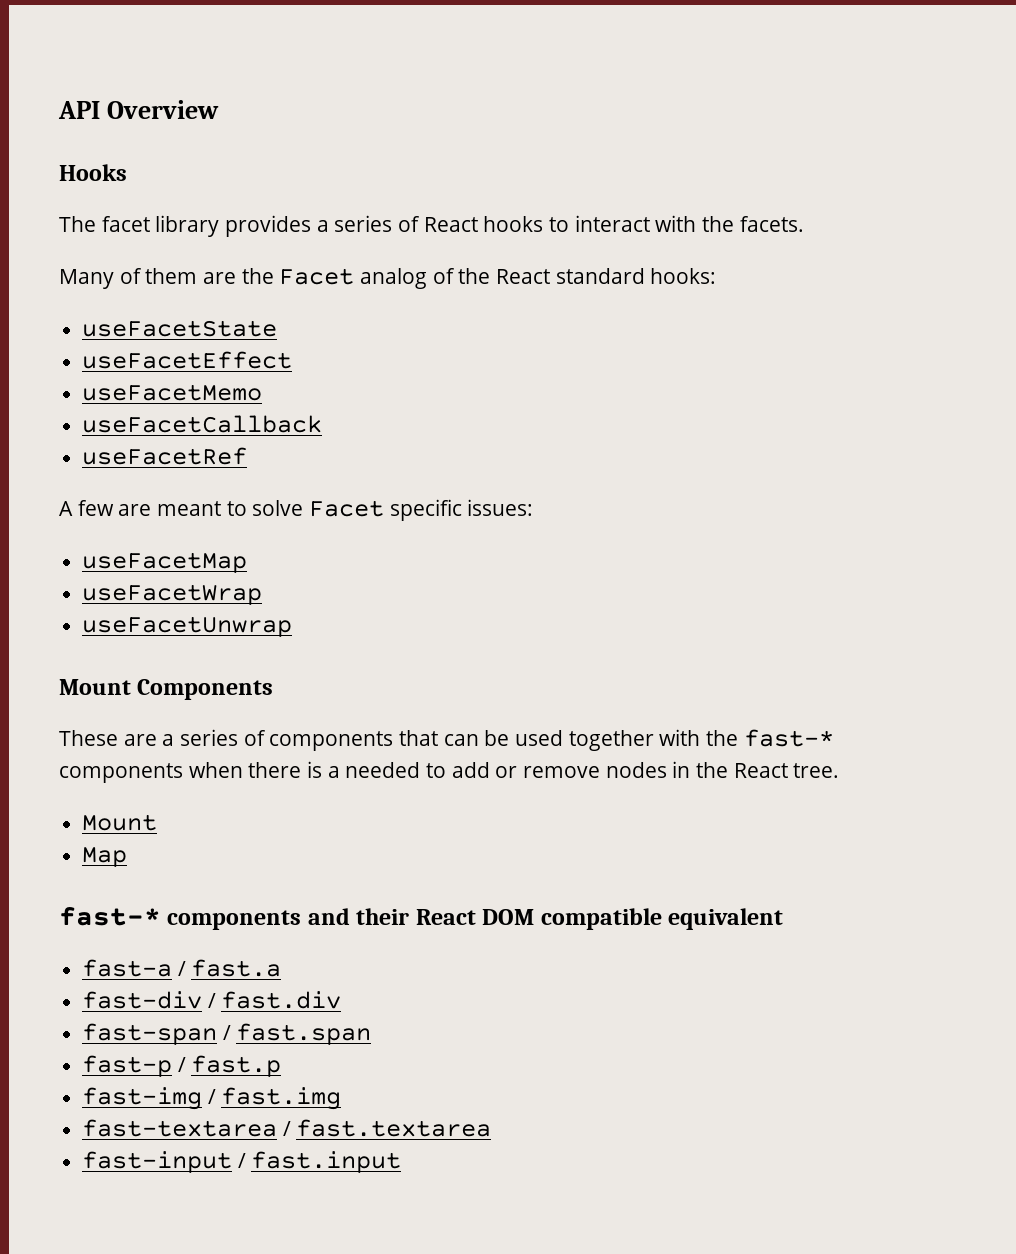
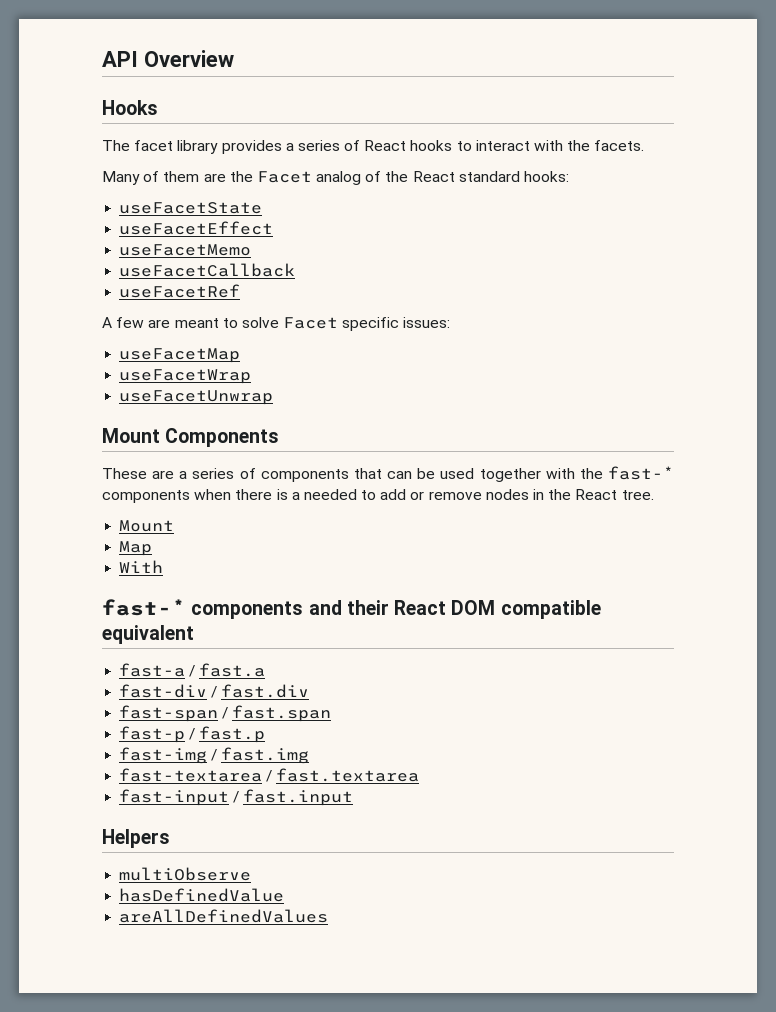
+ With
+ Helpers
+ multiObserve
+ hasDefinedValue
+ areAllDefinedValues

